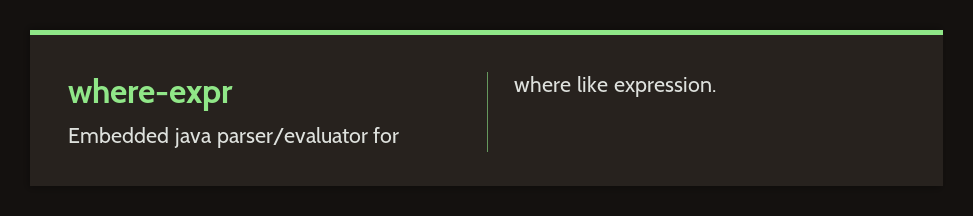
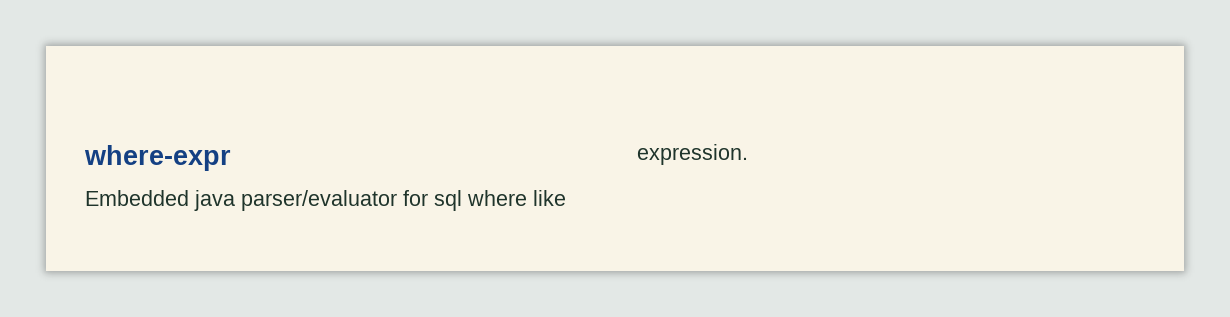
- Embedded java parser/evaluator for where like expression.
+ Embedded java parser/evaluator for sql where like expression.

